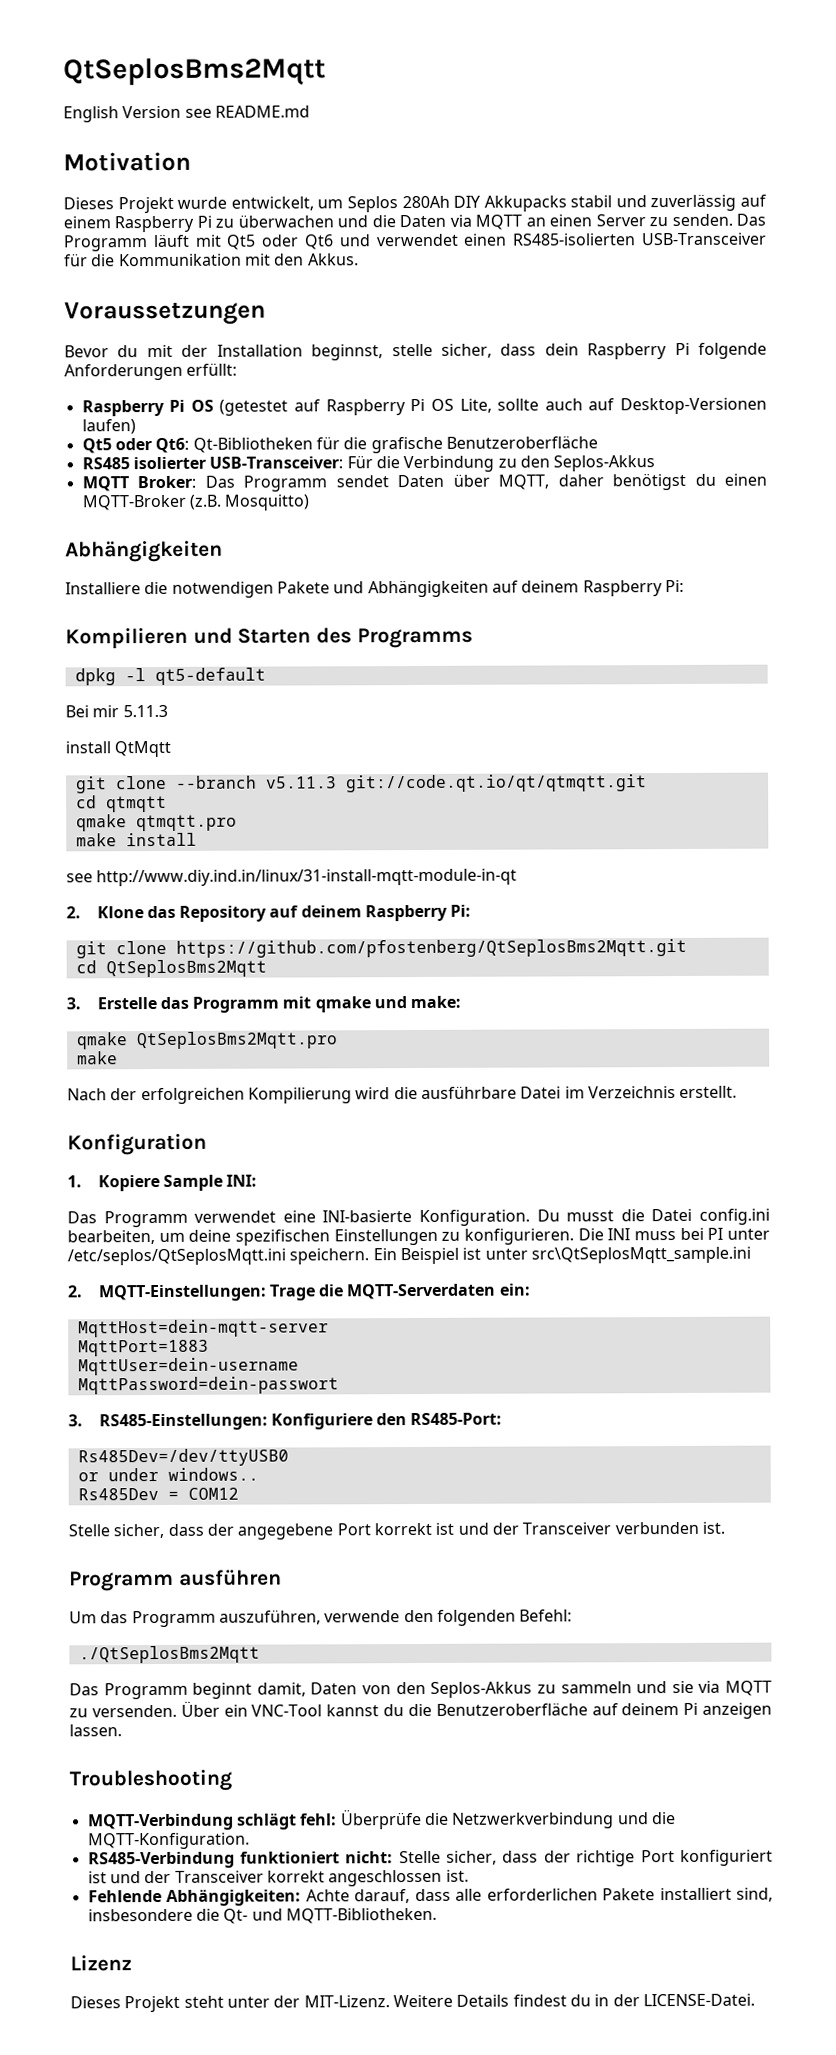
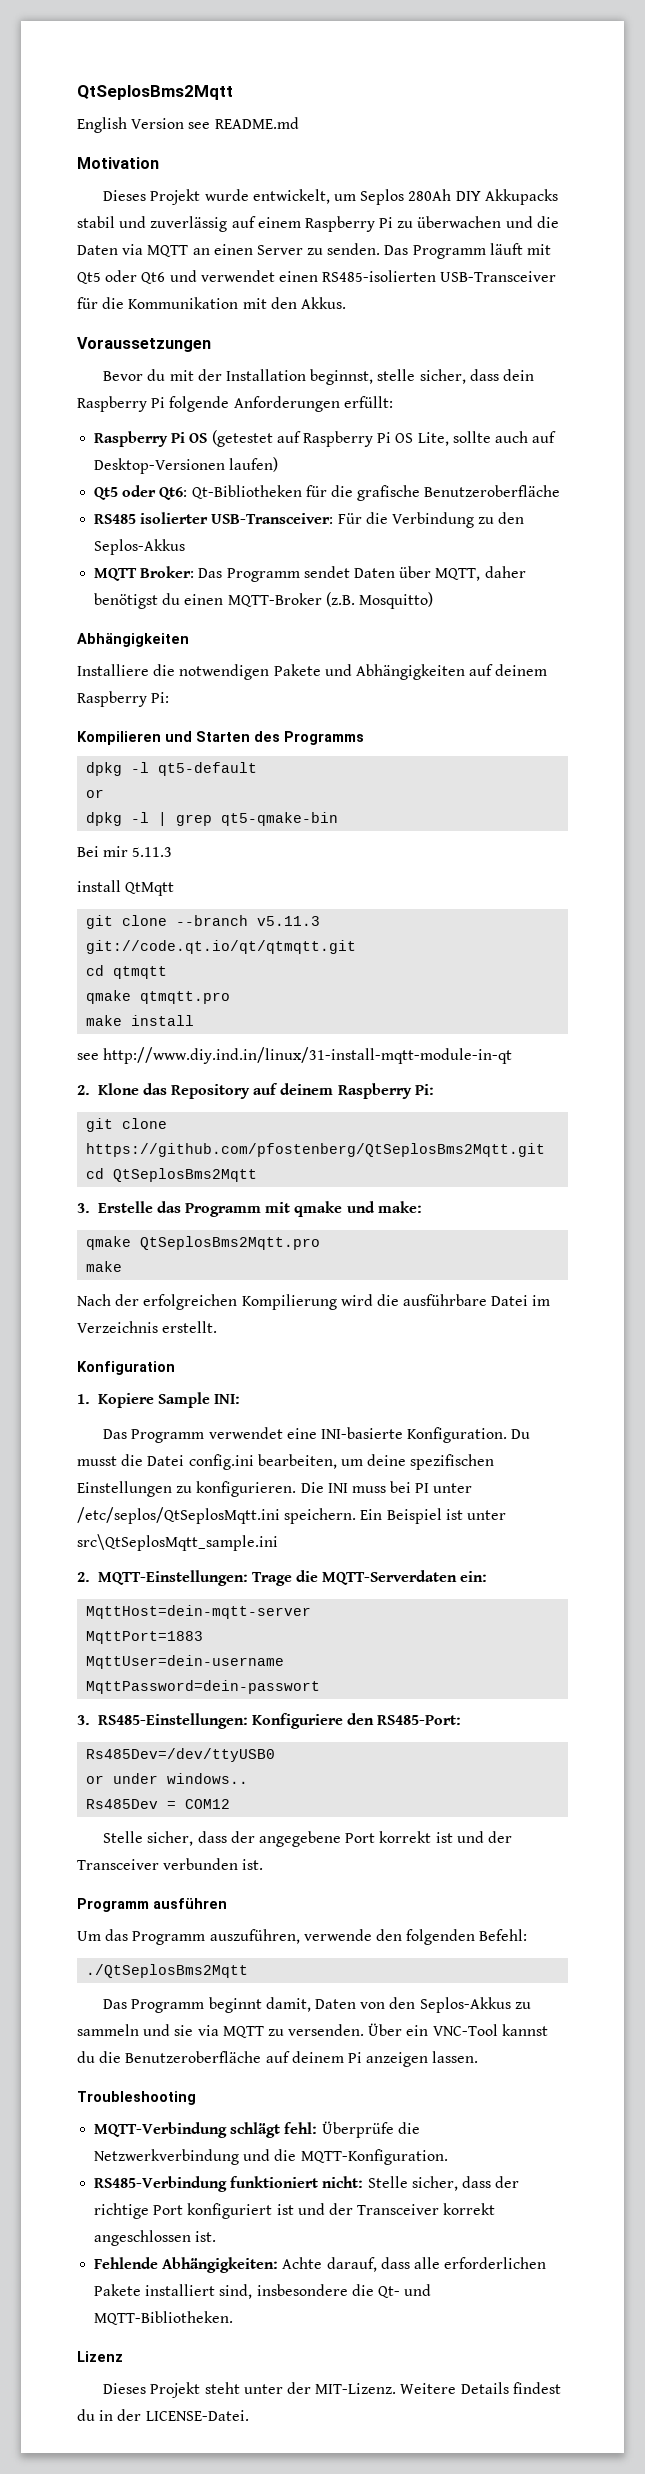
  dpkg -l qt5-default
+ or
+ dpkg -l | grep qt5-qmake-bin

